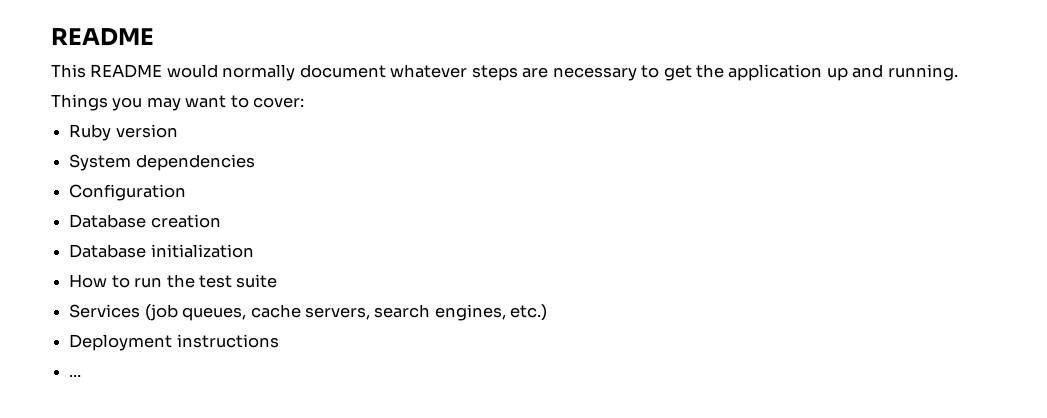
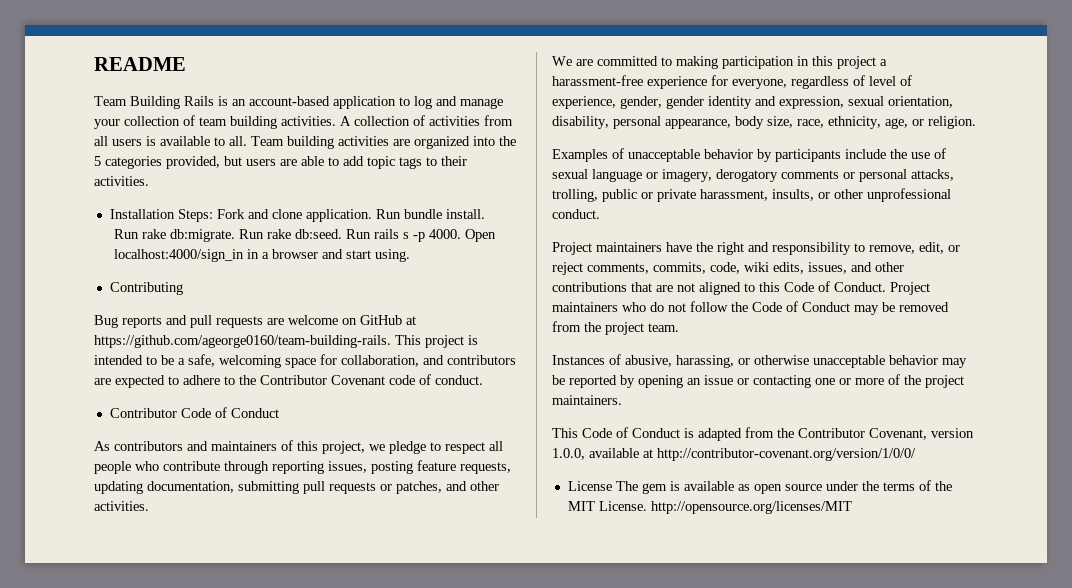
- This README would normally document whatever steps are necessary to get the application up and running.
- Things you may want to cover:
- Ruby version
- System dependencies
- Configuration
- Database creation
- Database initialization
- How to run the test suite
- Services (job queues, cache servers, search engines, etc.)
- Deployment instructions
- ...
+ Team Building Rails is an account-based application to log and manage your collection of team building activities. A collection of activities from all users is available to all. Team building activities are organized into the 5 categories provided, but users are able to add topic tags to their activities.
+ Installation Steps: Fork and clone application. Run bundle install.
+ Run rake db:migrate. Run rake db:seed. Run rails s -p 4000. Open localhost:4000/sign_in in a browser and start using.
+ Contributing
+ Bug reports and pull requests are welcome on GitHub at https://github.com/ageorge0160/team-building-rails. This project is intended to be a safe, welcoming space for collaboration, and contributors are expected to adhere to the Contributor Covenant code of conduct.
+ Contributor Code of Conduct
+ As contributors and maintainers of this project, we pledge to respect all people who contribute through reporting issues, posting feature requests, updating documentation, submitting pull requests or patches, and other activities.
+ We are committed to making participation in this project a harassment-free experience for everyone, regardless of level of experience, gender, gender identity and expression, sexual orientation, disability, personal appearance, body size, race, ethnicity, age, or religion.
+ Examples of unacceptable behavior by participants include the use of sexual language or imagery, derogatory comments or personal attacks, trolling, public or private harassment, insults, or other unprofessional conduct.
+ Project maintainers have the right and responsibility to remove, edit, or reject comments, commits, code, wiki edits, issues, and other contributions that are not aligned to this Code of Conduct. Project maintainers who do not follow the Code of Conduct may be removed from the project team.
+ Instances of abusive, harassing, or otherwise unacceptable behavior may be reported by opening an issue or contacting one or more of the project maintainers.
+ This Code of Conduct is adapted from the Contributor Covenant, version 1.0.0, available at http://contributor-covenant.org/version/1/0/0/
+ License The gem is available as open source under the terms of the MIT License. http://opensource.org/licenses/MIT

